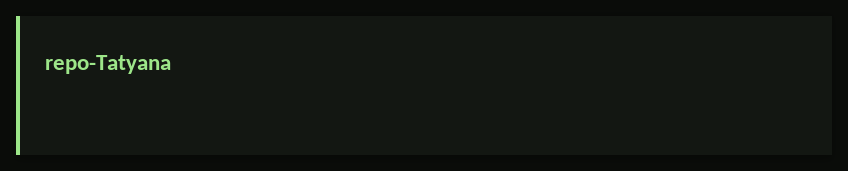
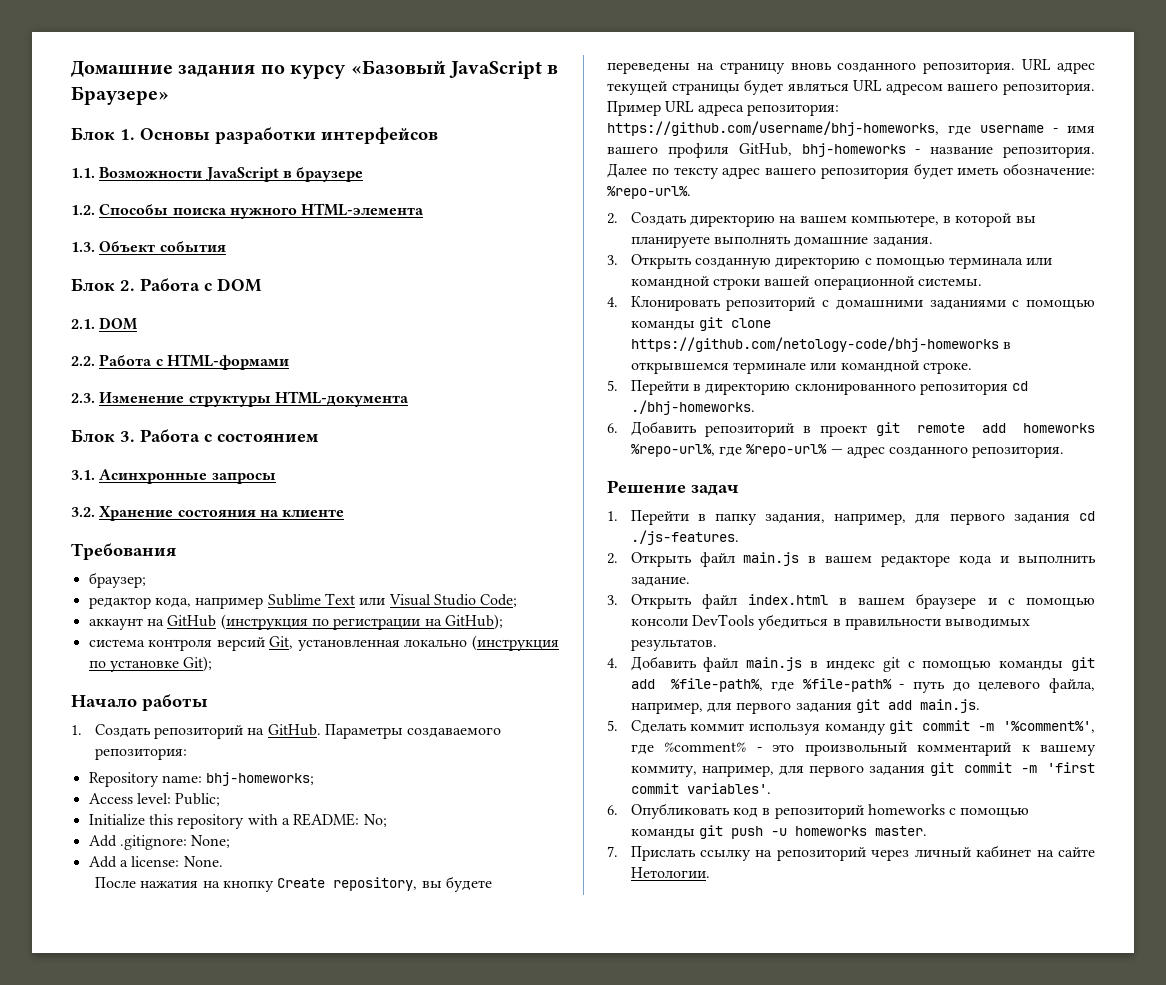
- repo-Tatyana
+ Домашние задания по курсу «Базовый JavaScript в Браузере»
+ Блок 1. Основы разработки интерфейсов
+ 1.1. Возможности JavaScript в браузере
+ 1.2. Способы поиска нужного HTML-элемента
+ 1.3. Объект события
+ Блок 2. Работа с DOM
+ 2.1. DOM
+ 2.2. Работа с HTML-формами
+ 2.3. Изменение структуры HTML-документа
+ Блок 3. Работа с состоянием
+ 3.1. Асинхронные запросы
+ 3.2. Хранение состояния на клиенте
+ Требования
+ браузер;
+ редактор кода, например Sublime Text или Visual Studio Code;
+ аккаунт на GitHub (инструкция по регистрации на GitHub);
+ система контроля версий Git, установленная локально (инструкция по установке Git);
+ Начало работы
+ 1. Создать репозиторий на GitHub. Параметры создаваемого репозитория:
+ Repository name: bhj-homeworks;
+ Access level: Public;
+ Initialize this repository with a README: No;
+ Add .gitignore: None;
+ Add a license: None.
+ После нажатия на кнопку Create repository, вы будете переведены на страницу вновь созданного репозитория. URL адрес текущей страницы будет являться URL адресом вашего репозитория. Пример URL адреса репозитория: https://github.com/username/bhj-homeworks, где username - имя вашего профиля GitHub, bhj-homeworks - название репозитория. Далее по тексту адрес вашего репозитория будет иметь обозначение: %repo-url%.
+ 2. Создать директорию на вашем компьютере, в которой вы планируете выполнять домашние задания.
+ 3. Открыть созданную директорию с помощью терминала или командной строки вашей операционной системы.
+ 4. Клонировать репозиторий с домашними заданиями с помощью команды git clone https://github.com/netology-code/bhj-homeworks в открывшемся терминале или командной строке.
+ 5. Перейти в директорию склонированного репозитория cd ./bhj-homeworks.
+ 6. Добавить репозиторий в проект git remote add homeworks %repo-url%, где %repo-url% — адрес созданного репозитория.
+ Решение задач
+ 1. Перейти в папку задания, например, для первого задания cd ./js-features.
+ 2. Открыть файл main.js в вашем редакторе кода и выполнить задание.
+ 3. Открыть файл index.html в вашем браузере и с помощью консоли DevTools убедиться в правильности выводимых результатов.
+ 4. Добавить файл main.js в индекс git с помощью команды git add %file-path%, где %file-path% - путь до целевого файла, например, для первого задания git add main.js.
+ 5. Сделать коммит используя команду git commit -m '%comment%', где %comment% - это произвольный комментарий к вашему коммиту, например, для первого задания git commit -m 'first commit variables'.
+ 6. Опубликовать код в репозиторий homeworks с помощью команды git push -u homeworks master.
+ 7. Прислать ссылку на репозиторий через личный кабинет на сайте Нетологии.

